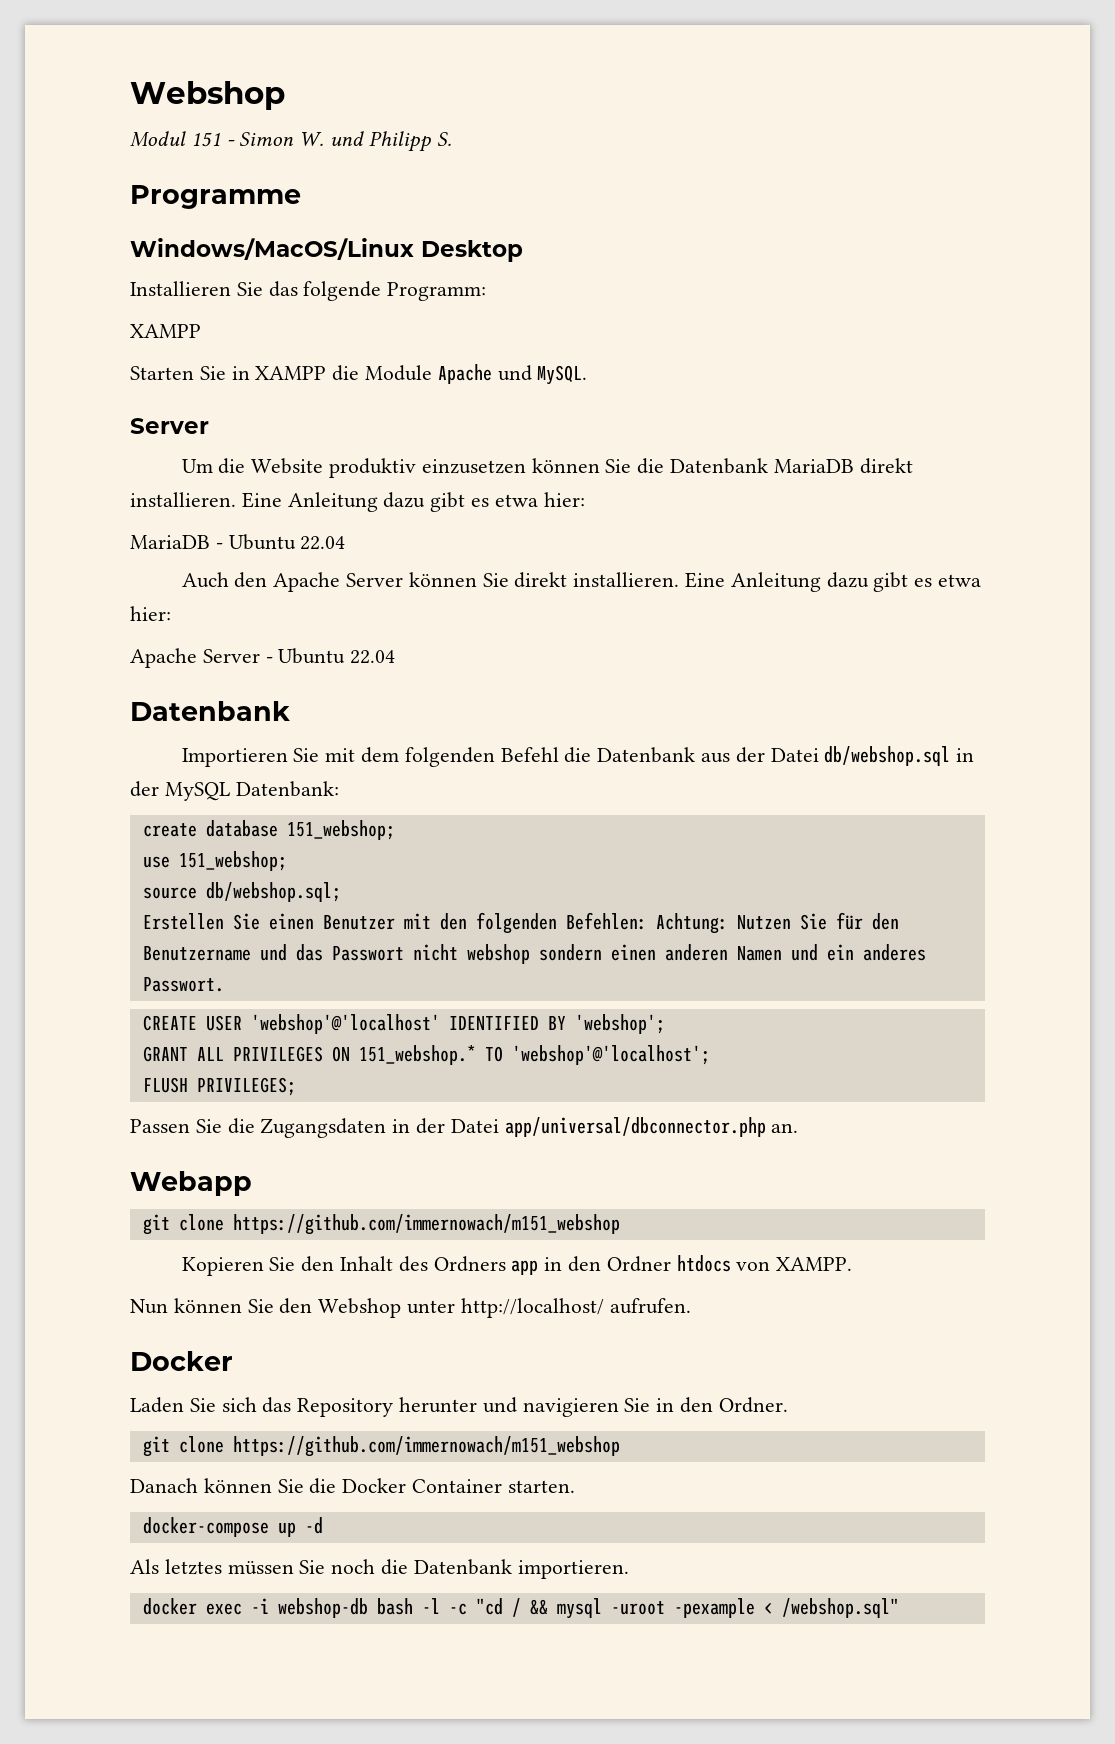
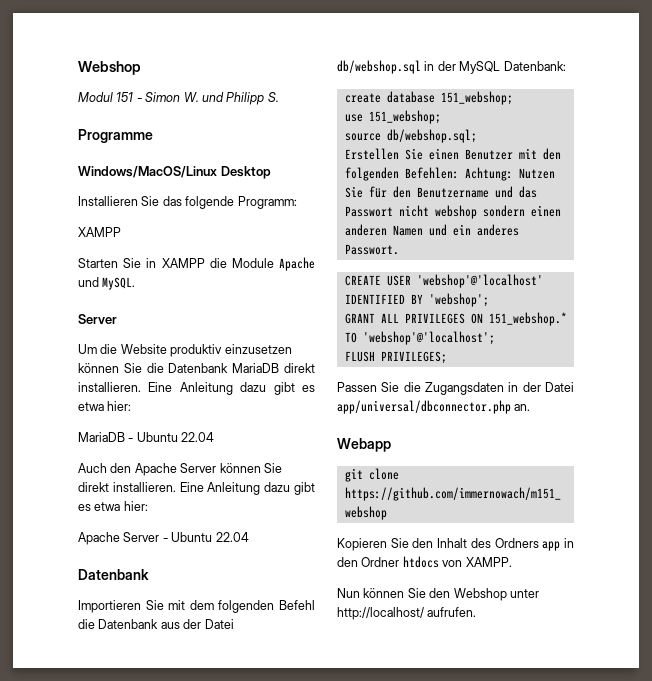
  Nun können Sie den Webshop unter http://localhost/ aufrufen.
- Docker
- Laden Sie sich das Repository herunter und navigieren Sie in den Ordner.
- git clone https://github.com/immernowach/m151_webshop
- Danach können Sie die Docker Container starten.
- docker-compose up -d
- Als letztes müssen Sie noch die Datenbank importieren.
- docker exec -i webshop-db bash -l -c "cd / && mysql -uroot -pexample < /webshop.sql"

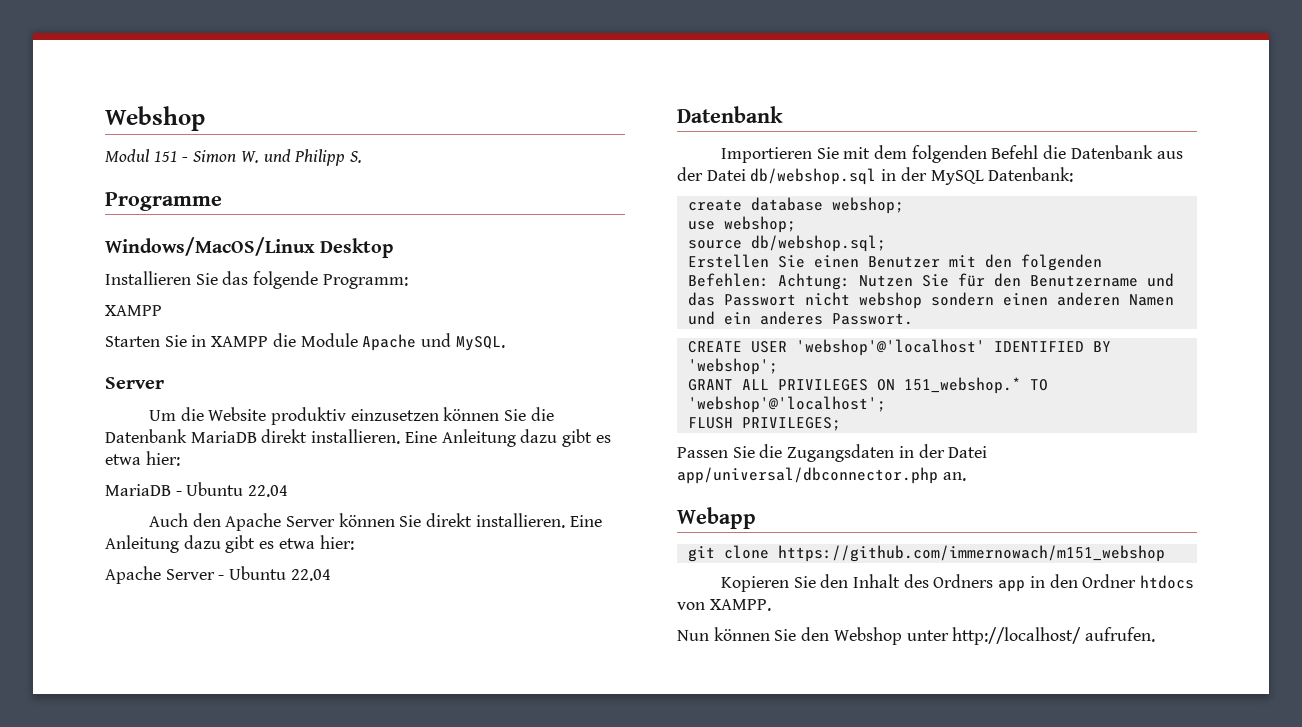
- create database 151_webshop;
+ create database webshop;
- use 151_webshop;
+ use webshop;

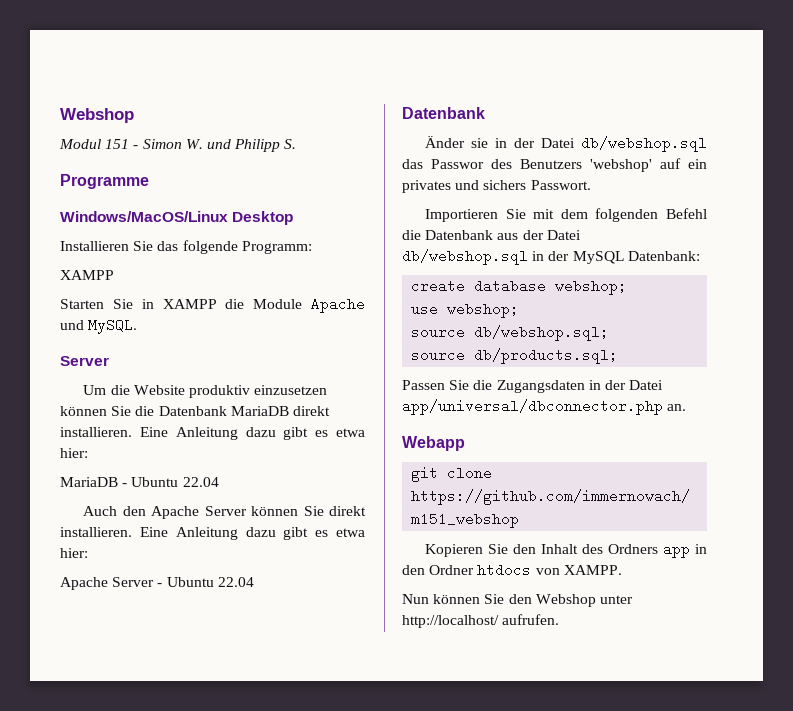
+ Änder sie in der Datei db/webshop.sql das Passwor des Benutzers 'webshop' auf ein privates und sichers Passwort.
- Erstellen Sie einen Benutzer mit den folgenden Befehlen: Achtung: Nutzen Sie für den Benutzername und das Passwort nicht webshop sondern einen anderen Namen und ein anderes Passwort.
- CREATE USER 'webshop'@'localhost' IDENTIFIED BY 'webshop';
- GRANT ALL PRIVILEGES ON 151_webshop.* TO 'webshop'@'localhost';
- FLUSH PRIVILEGES;
+ source db/products.sql;

